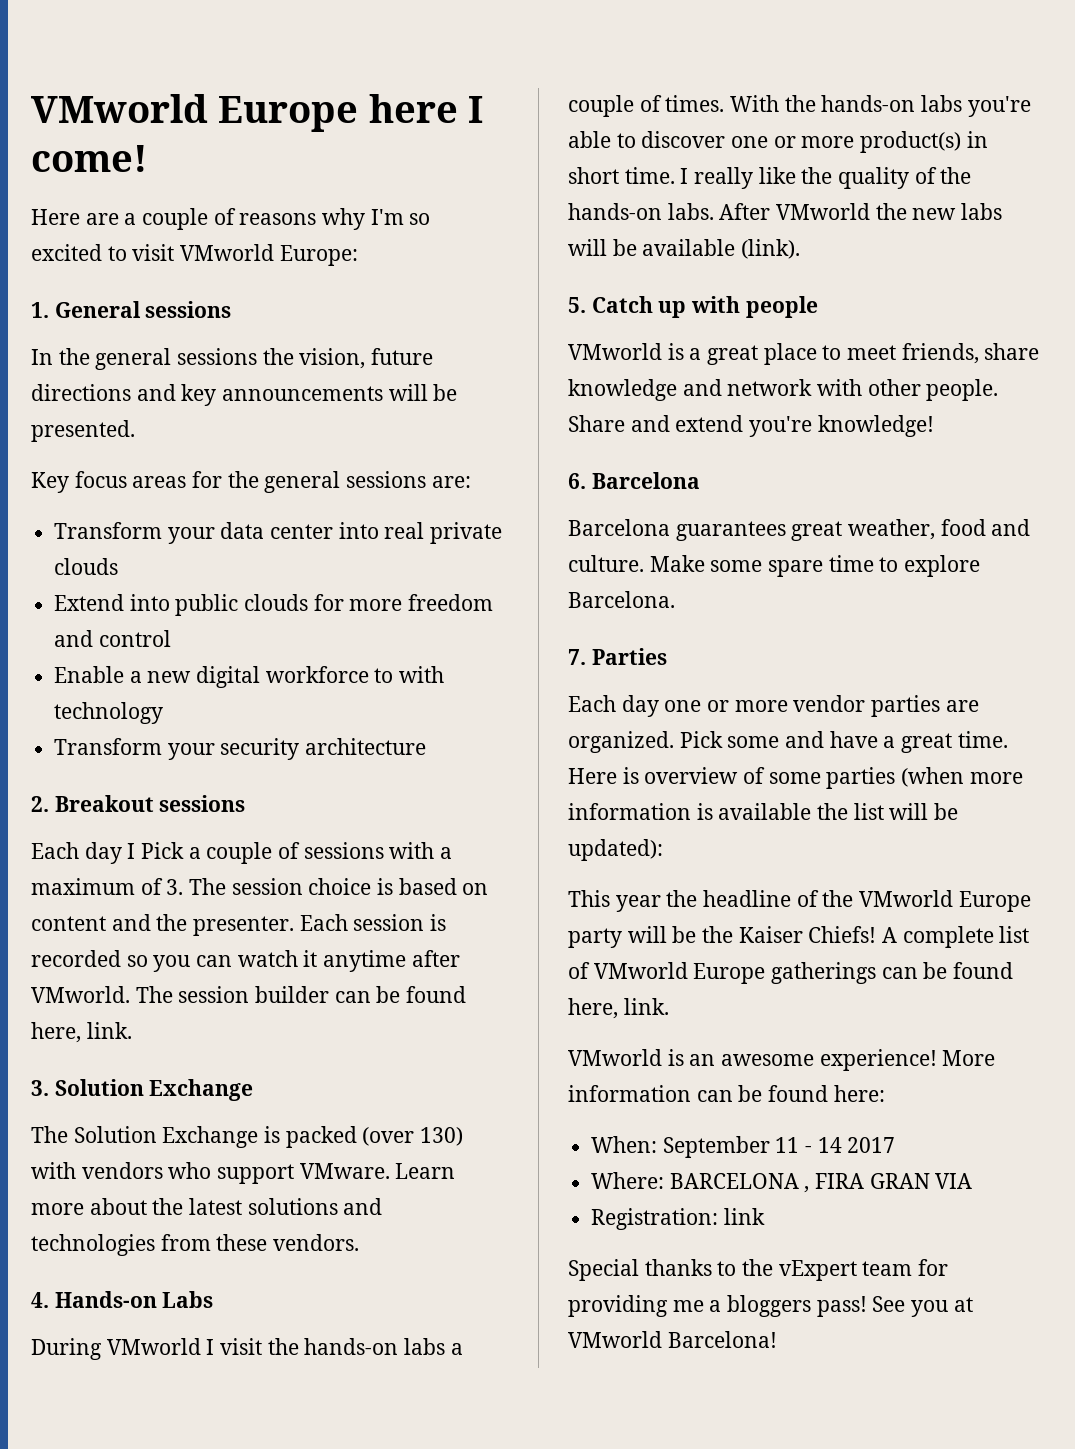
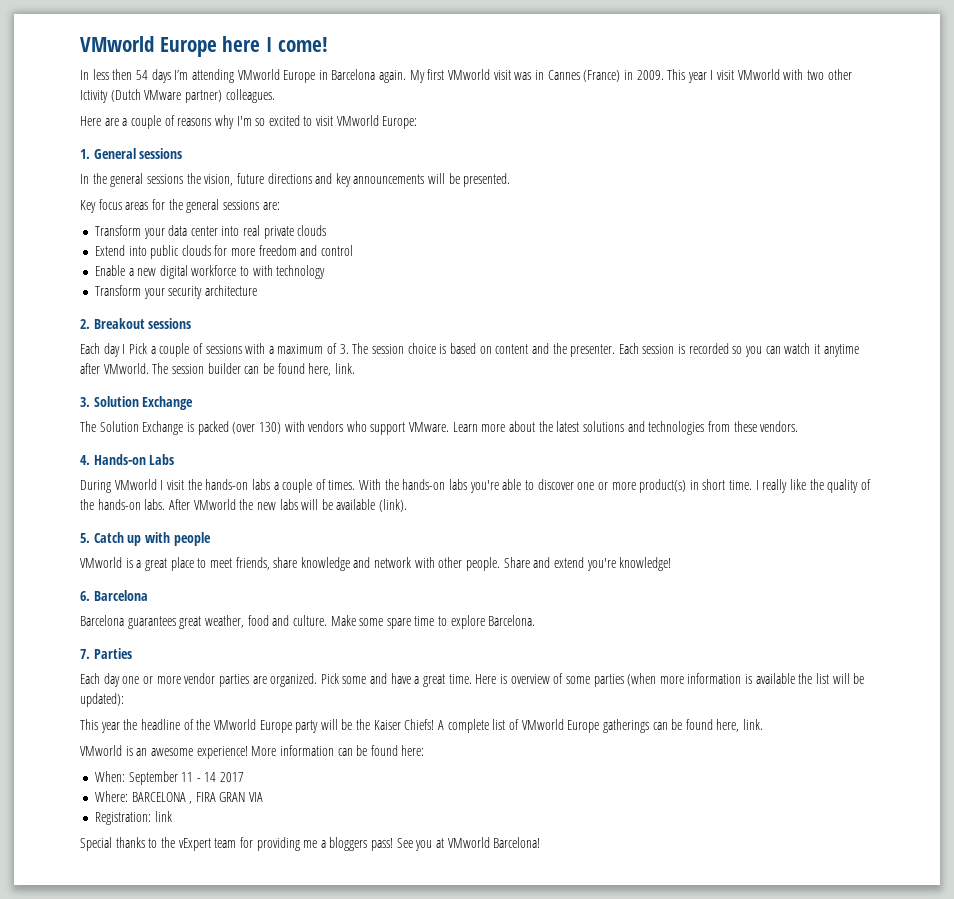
+ In less then 54 days I’m attending VMworld Europe in Barcelona again. My first VMworld visit was in Cannes (France) in 2009. This year I visit VMworld with two other Ictivity (Dutch VMware partner) colleagues.

